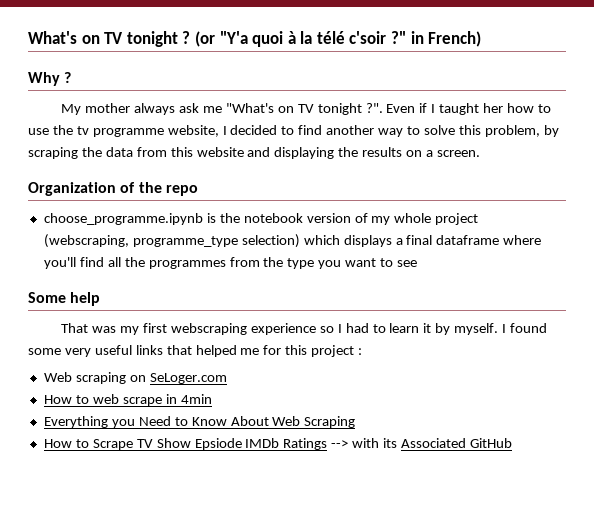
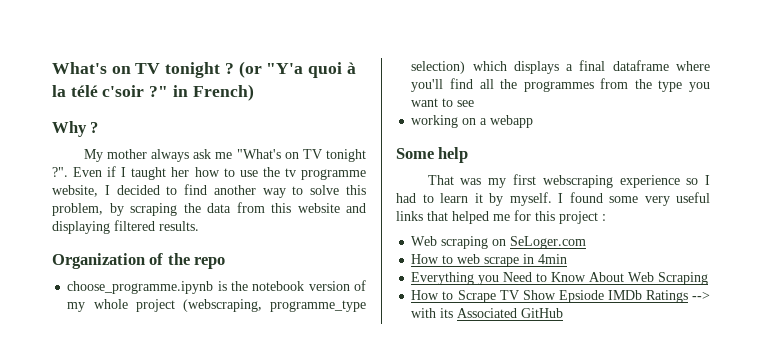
- Even if I taught her how to use the tv programme website, I decided to find another way to solve this problem, by scraping the data from this website and displaying the results on a screen.
+ Even if I taught her how to use the tv programme website, I decided to find another way to solve this problem, by scraping the data from this website and displaying filtered results.
+ working on a webapp

